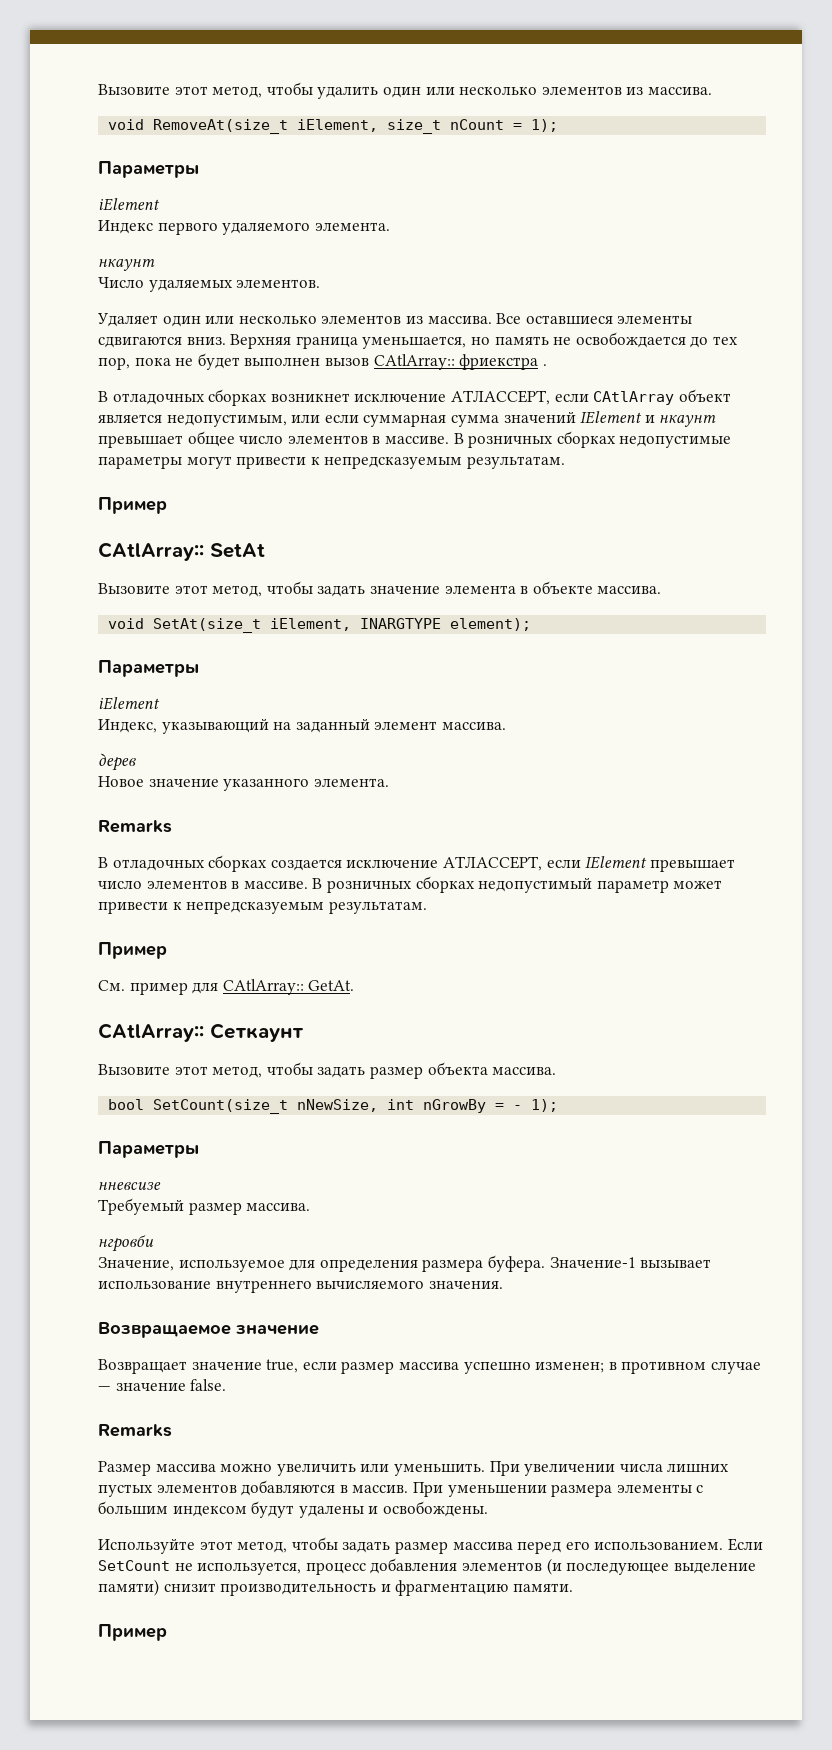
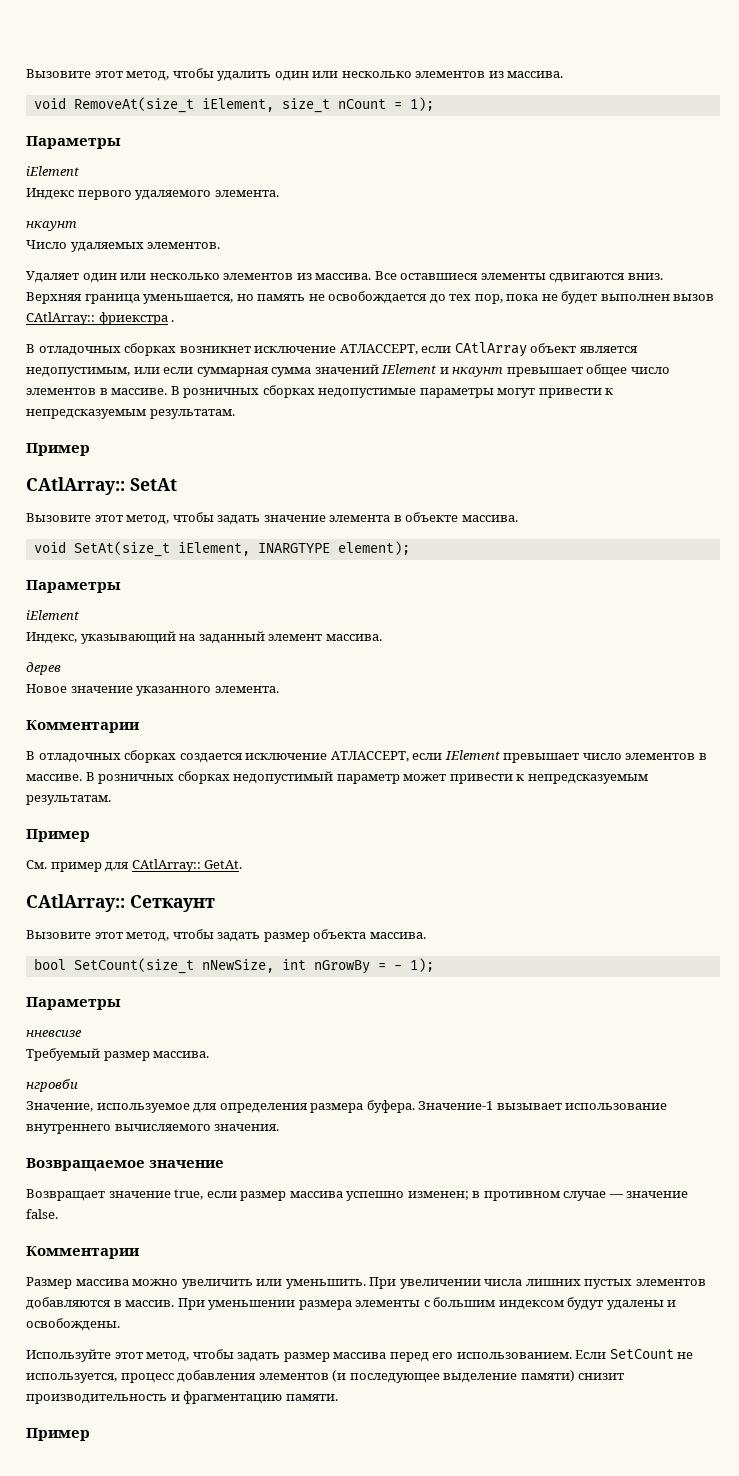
  Новое значение указанного элемента.
- Remarks
+ Комментарии
  Возвращает значение true, если размер массива успешно изменен; в противном случае — значение false.
- Remarks
+ Комментарии

